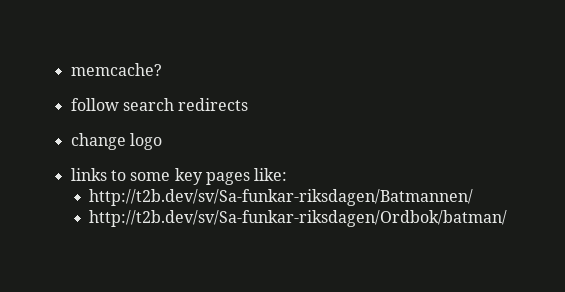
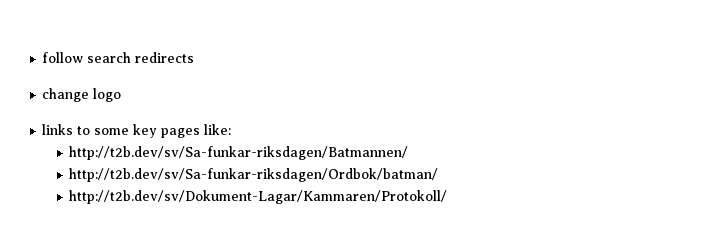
- memcache?
+ http://t2b.dev/sv/Dokument-Lagar/Kammaren/Protokoll/

